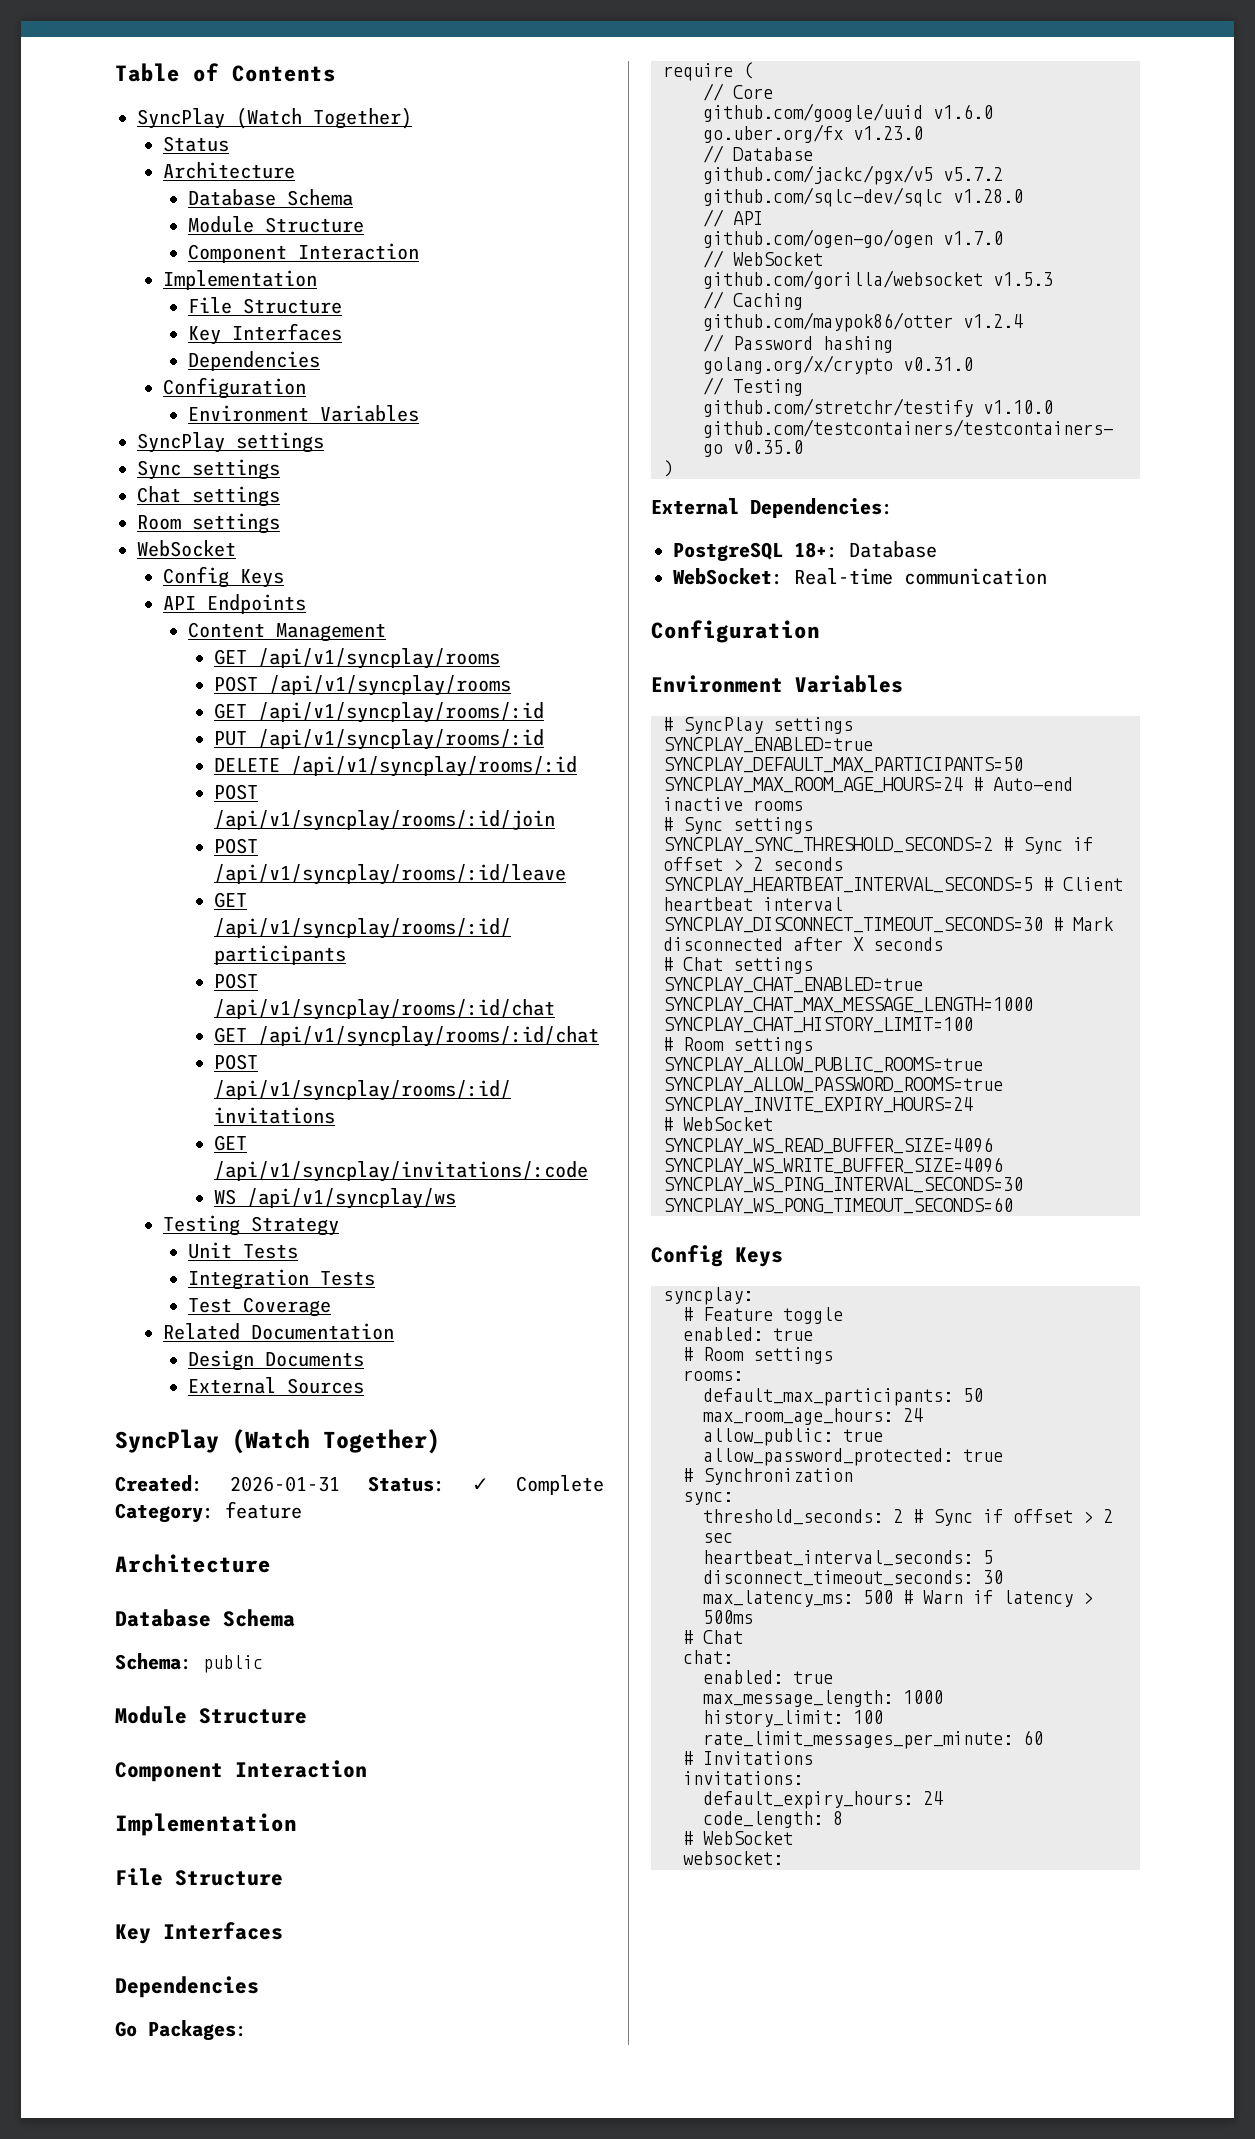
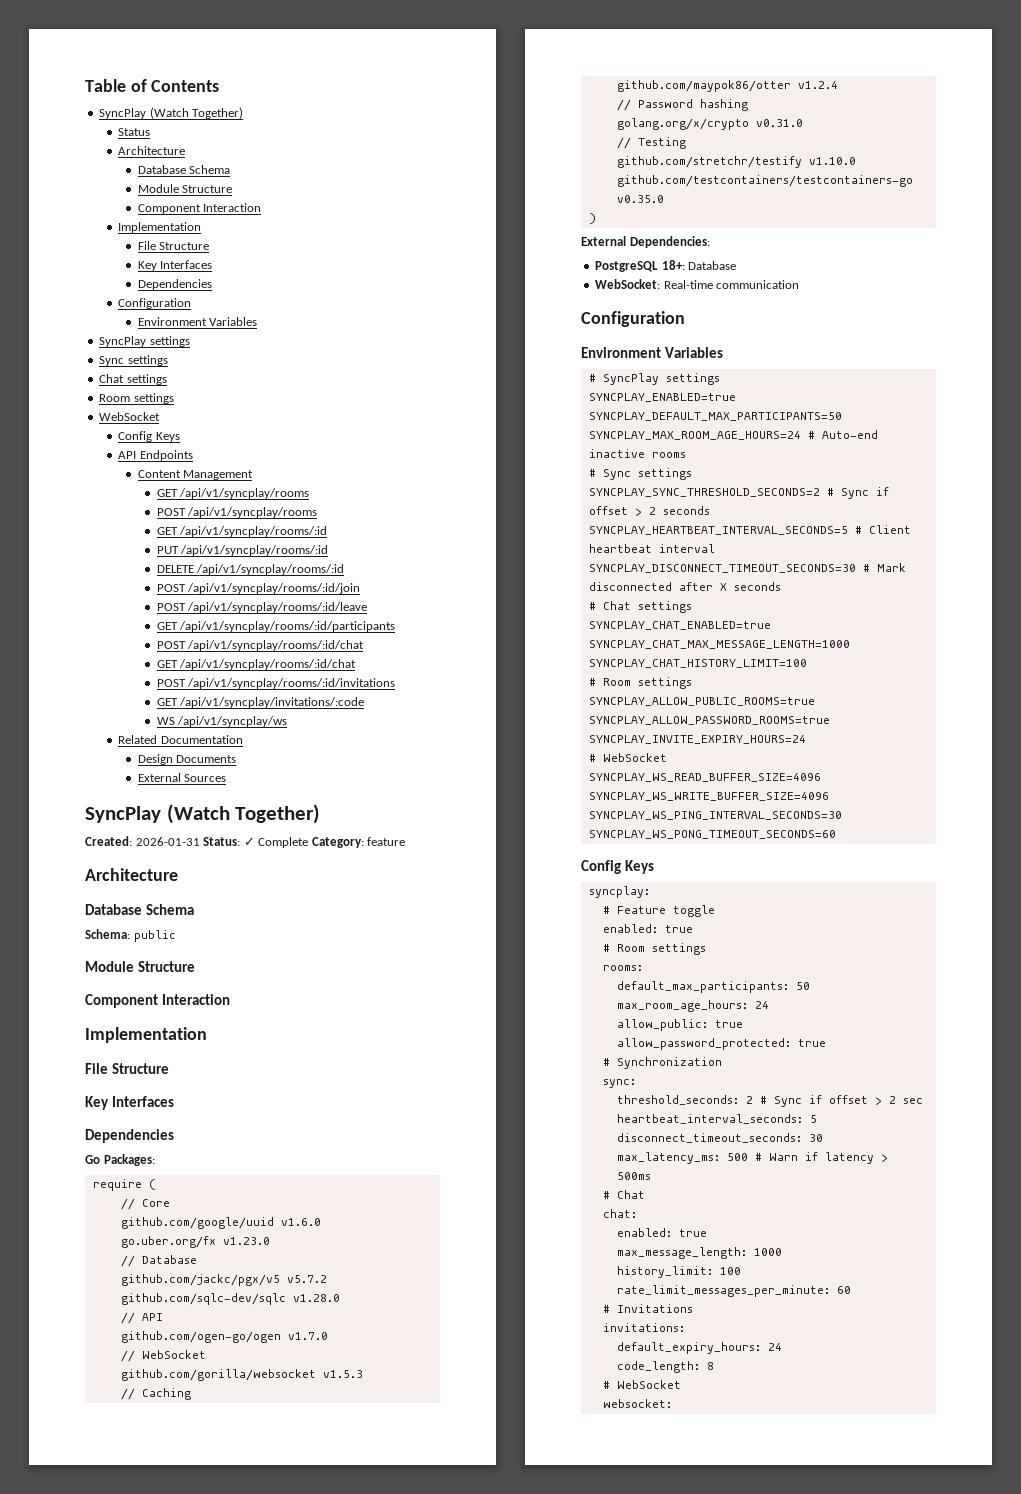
- Testing Strategy
- Unit Tests
- Integration Tests
- Test Coverage

